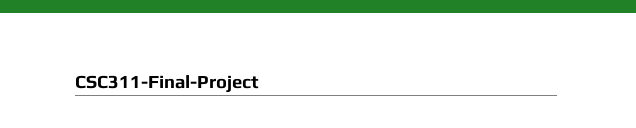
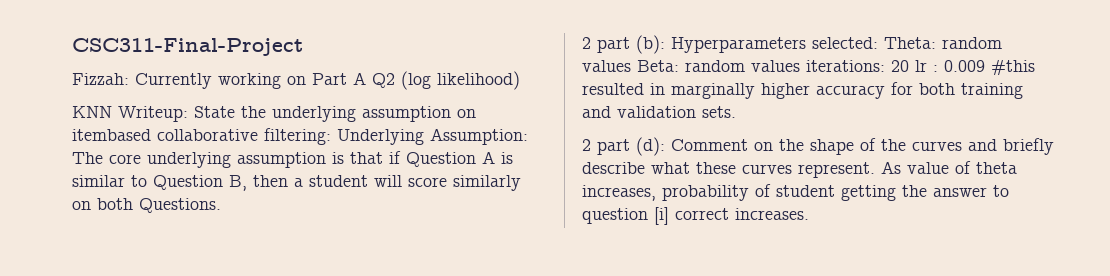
+ Fizzah: Currently working on Part A Q2 (log likelihood)
+ KNN Writeup: State the underlying assumption on itembased collaborative filtering: Underlying Assumption: The core underlying assumption is that if Question A is similar to Question B, then a student will score similarly on both Questions.
+ 2 part (b): Hyperparameters selected: Theta: random values Beta: random values iterations: 20 lr : 0.009 #this resulted in marginally higher accuracy for both training and validation sets.
+ 2 part (d): Comment on the shape of the curves and briefly describe what these curves represent. As value of theta increases, probability of student getting the answer to question [i] correct increases.

